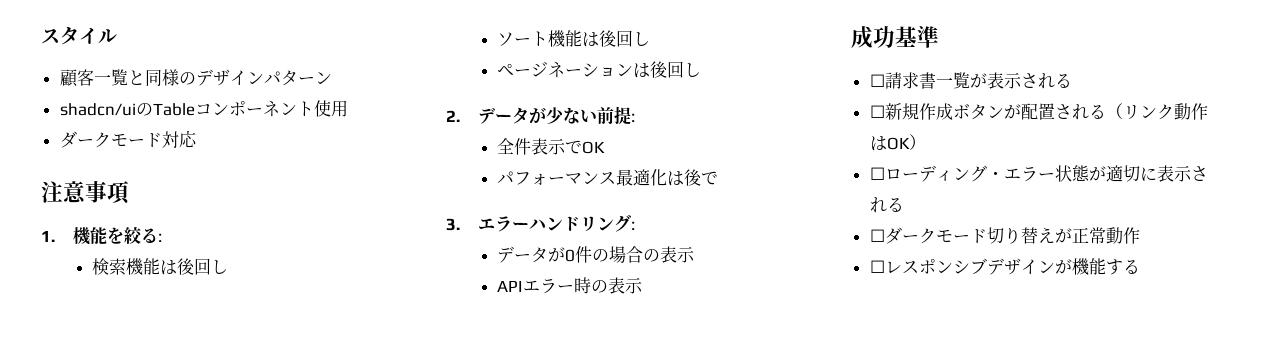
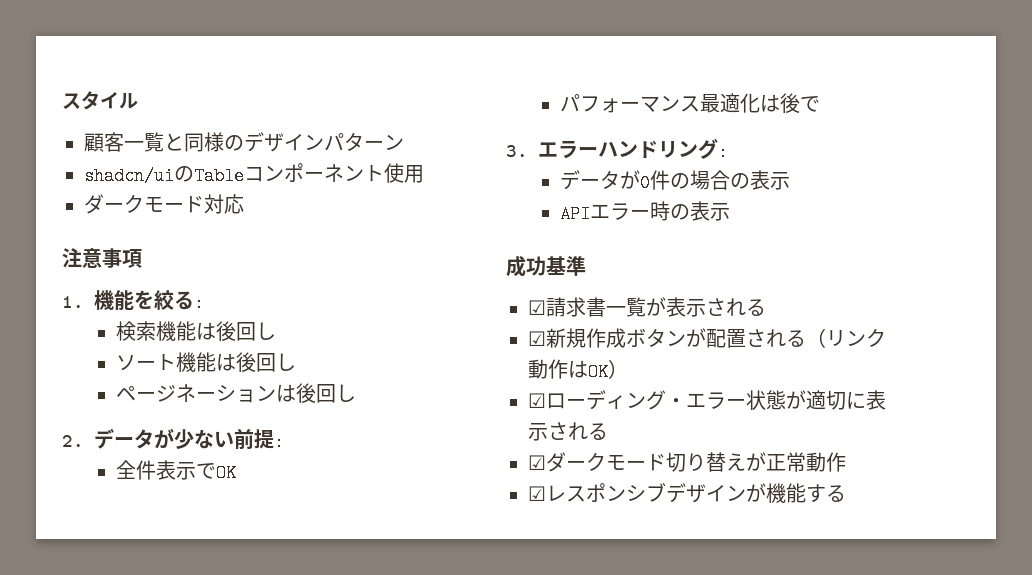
- ☐請求書一覧が表示される
+ ☑請求書一覧が表示される
- ☐新規作成ボタンが配置される（リンク動作はOK）
+ ☑新規作成ボタンが配置される（リンク動作はOK）
- ☐ローディング・エラー状態が適切に表示される
+ ☑ローディング・エラー状態が適切に表示される
- ☐ダークモード切り替えが正常動作
+ ☑ダークモード切り替えが正常動作
- ☐レスポンシブデザインが機能する
+ ☑レスポンシブデザインが機能する

